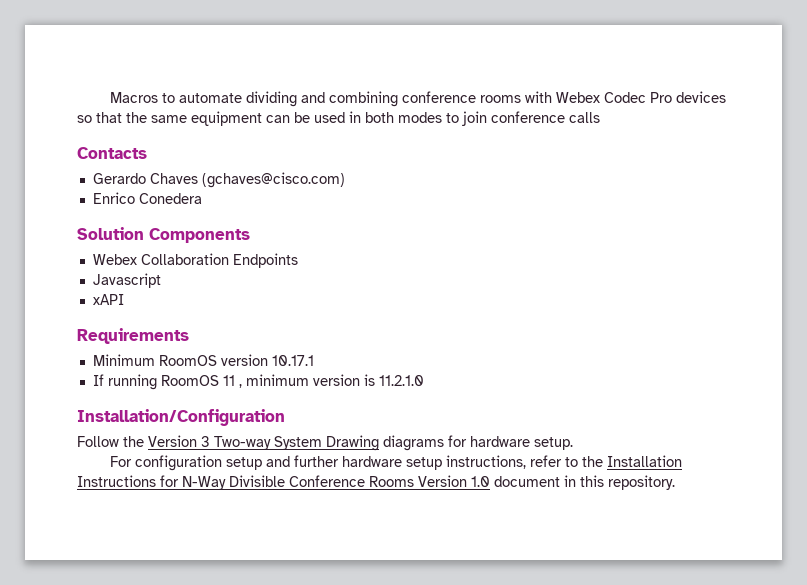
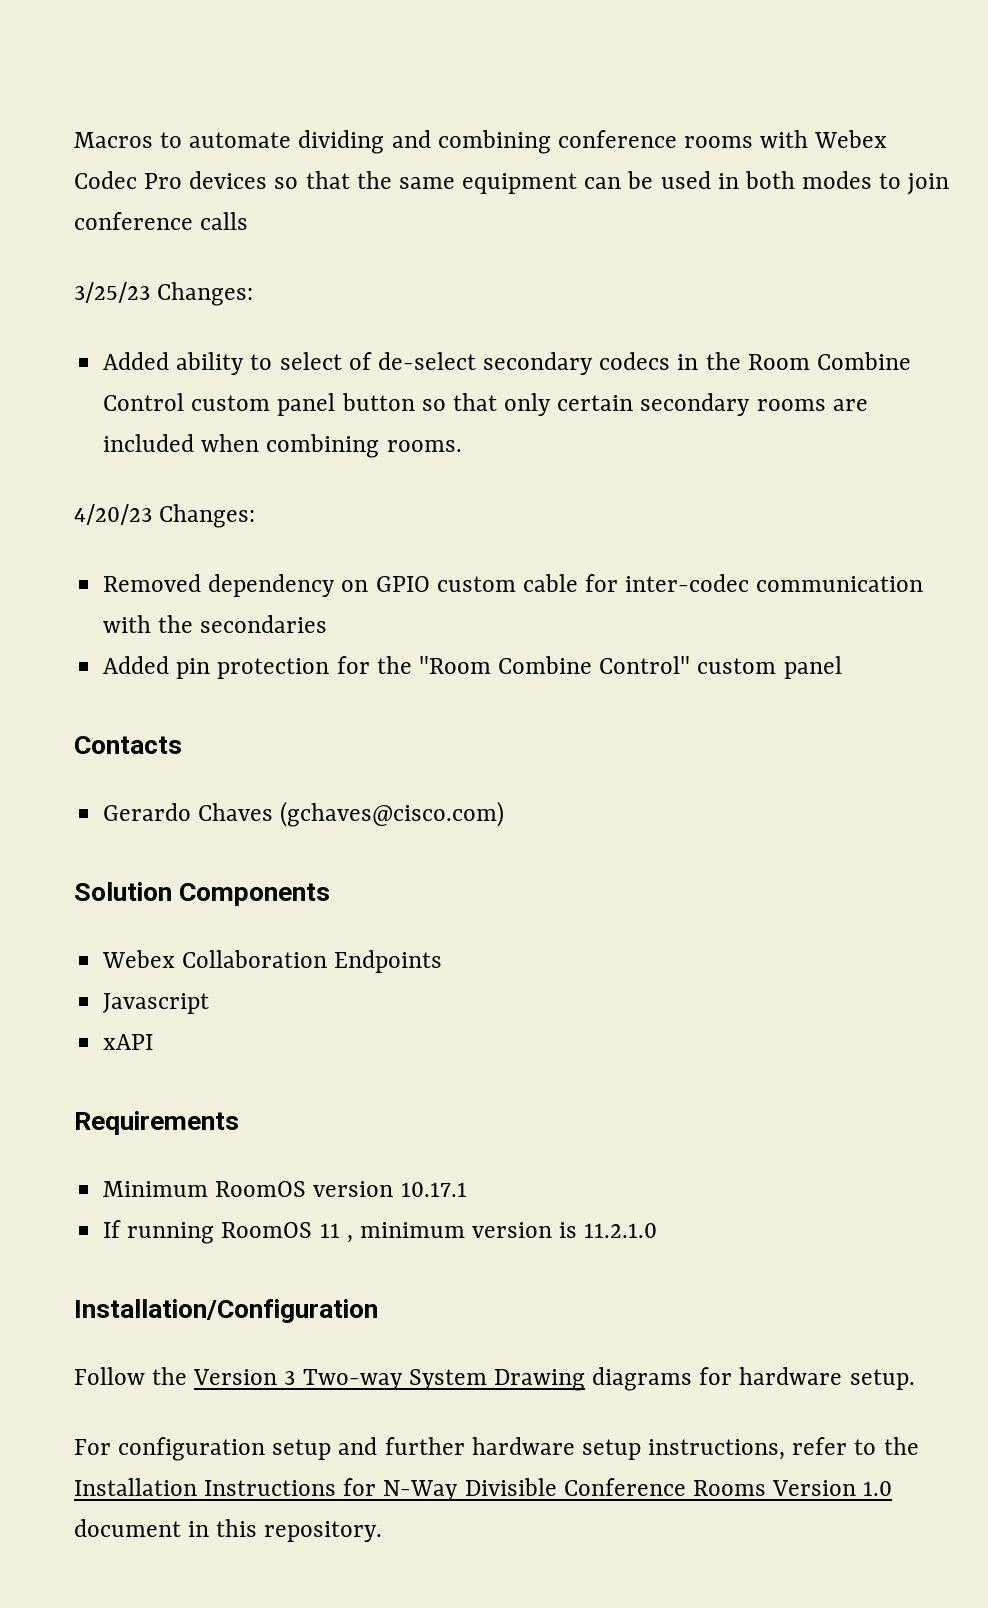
+ 3/25/23 Changes:
+ Added ability to select of de-select secondary codecs in the Room Combine Control custom panel button so that only certain secondary rooms are included when combining rooms.
+ 4/20/23 Changes:
+ Removed dependency on GPIO custom cable for inter-codec communication with the secondaries
+ Added pin protection for the "Room Combine Control" custom panel
- Enrico Conedera

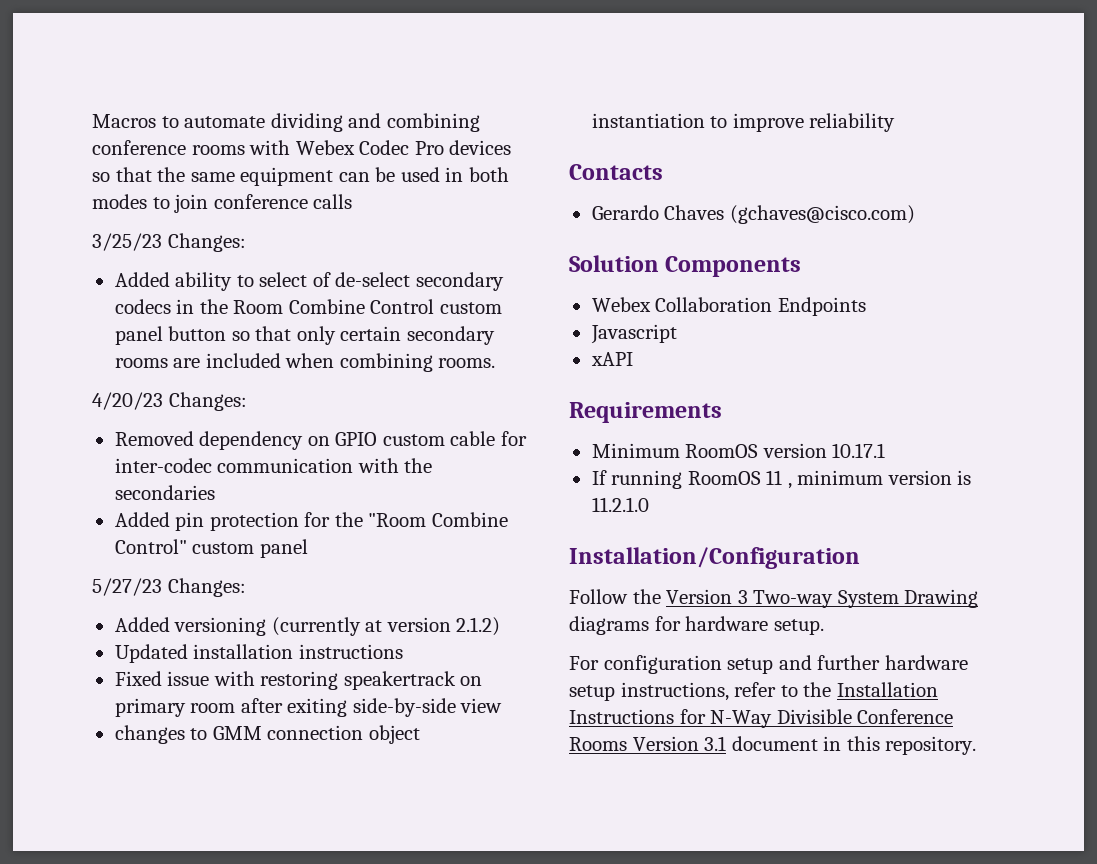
+ 5/27/23 Changes:
+ Added versioning (currently at version 2.1.2)
+ Updated installation instructions
+ Fixed issue with restoring speakertrack on primary room after exiting side-by-side view
+ changes to GMM connection object instantiation to improve reliability
- For configuration setup and further hardware setup instructions, refer to the Installation Instructions for N-Way Divisible Conference Rooms Version 1.0 document in this repository.
+ For configuration setup and further hardware setup instructions, refer to the Installation Instructions for N-Way Divisible Conference Rooms Version 3.1 document in this repository.

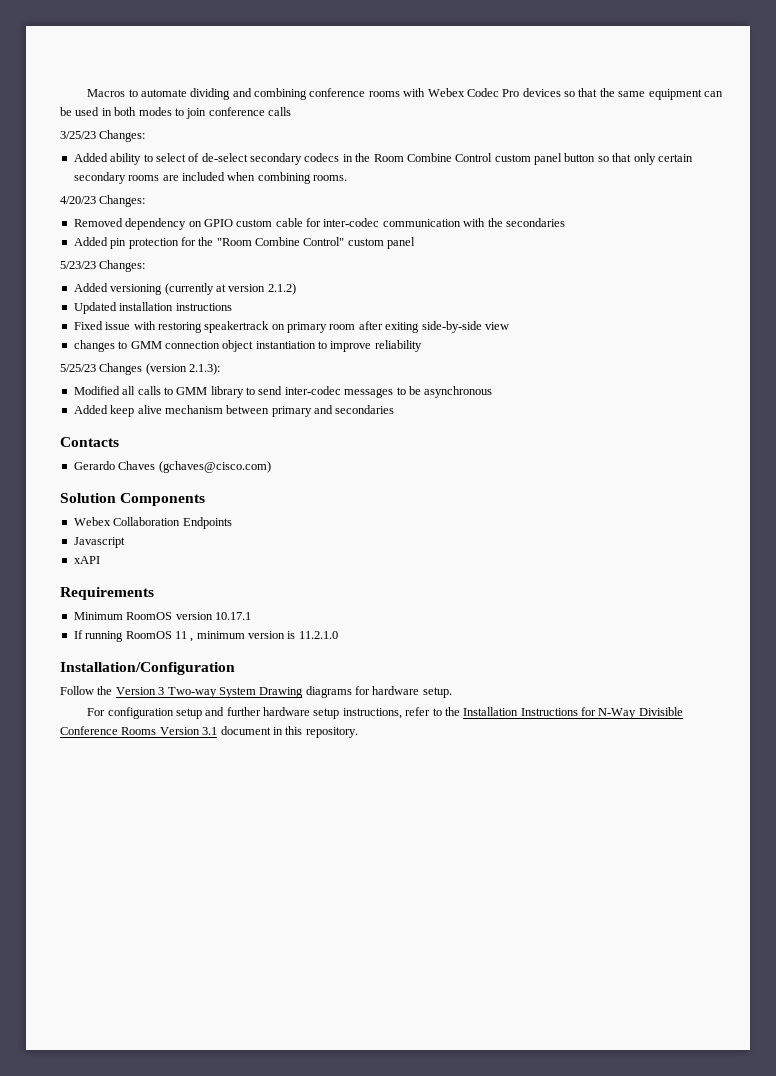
- 5/27/23 Changes:
+ 5/23/23 Changes:
+ 5/25/23 Changes (version 2.1.3):
+ Modified all calls to GMM library to send inter-codec messages to be asynchronous
+ Added keep alive mechanism between primary and secondaries

